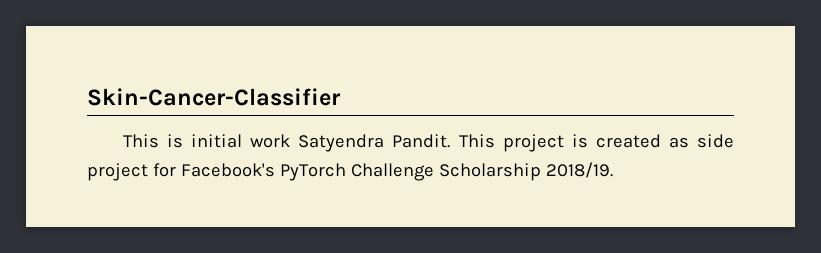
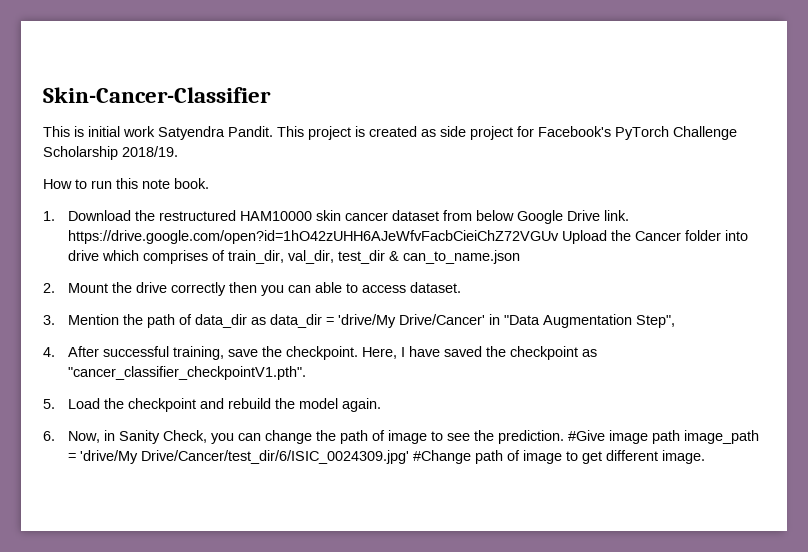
+ How to run this note book.
+ 1. Download the restructured HAM10000 skin cancer dataset from below Google Drive link. https://drive.google.com/open?id=1hO42zUHH6AJeWfvFacbCieiChZ72VGUv Upload the Cancer folder into drive which comprises of train_dir, val_dir, test_dir & can_to_name.json
+ 2. Mount the drive correctly then you can able to access dataset.
+ 3. Mention the path of data_dir as data_dir = 'drive/My Drive/Cancer' in "Data Augmentation Step",
+ 4. After successful training, save the checkpoint. Here, I have saved the checkpoint as "cancer_classifier_checkpointV1.pth".
+ 5. Load the checkpoint and rebuild the model again.
+ 6. Now, in Sanity Check, you can change the path of image to see the prediction. #Give image path image_path = 'drive/My Drive/Cancer/test_dir/6/ISIC_0024309.jpg' #Change path of image to get different image.

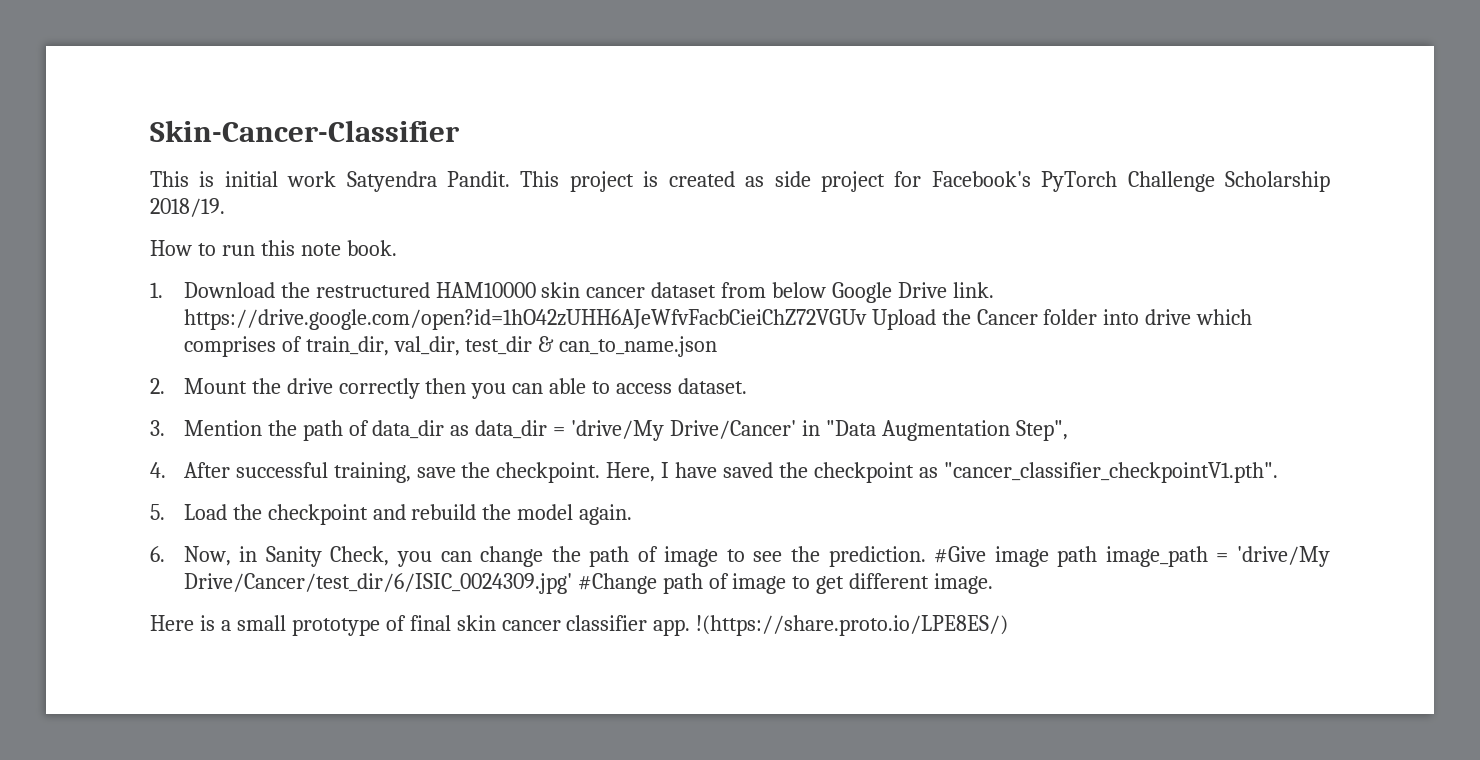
+ Here is a small prototype of final skin cancer classifier app. !(https://share.proto.io/LPE8ES/)

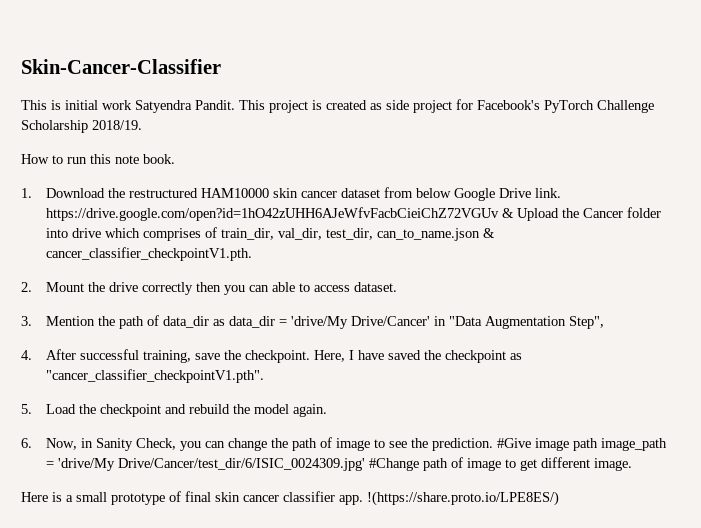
- 1. Download the restructured HAM10000 skin cancer dataset from below Google Drive link. https://drive.google.com/open?id=1hO42zUHH6AJeWfvFacbCieiChZ72VGUv Upload the Cancer folder into drive which comprises of train_dir, val_dir, test_dir & can_to_name.json
+ 1. Download the restructured HAM10000 skin cancer dataset from below Google Drive link. https://drive.google.com/open?id=1hO42zUHH6AJeWfvFacbCieiChZ72VGUv & Upload the Cancer folder into drive which comprises of train_dir, val_dir, test_dir, can_to_name.json & cancer_classifier_checkpointV1.pth.

